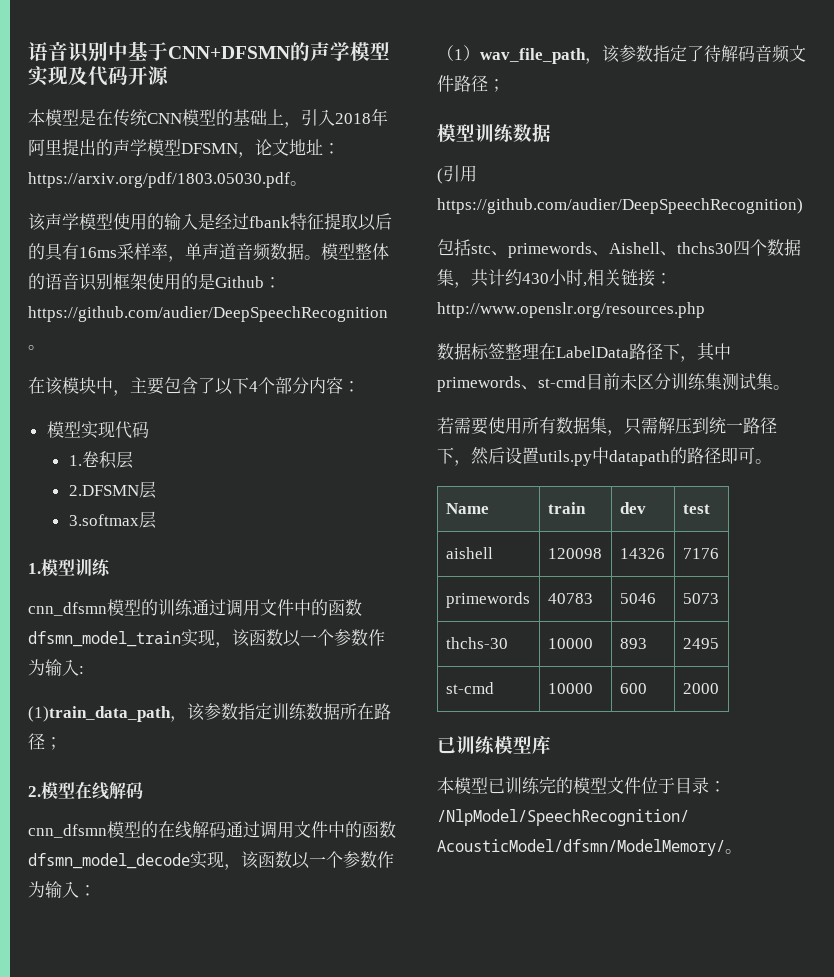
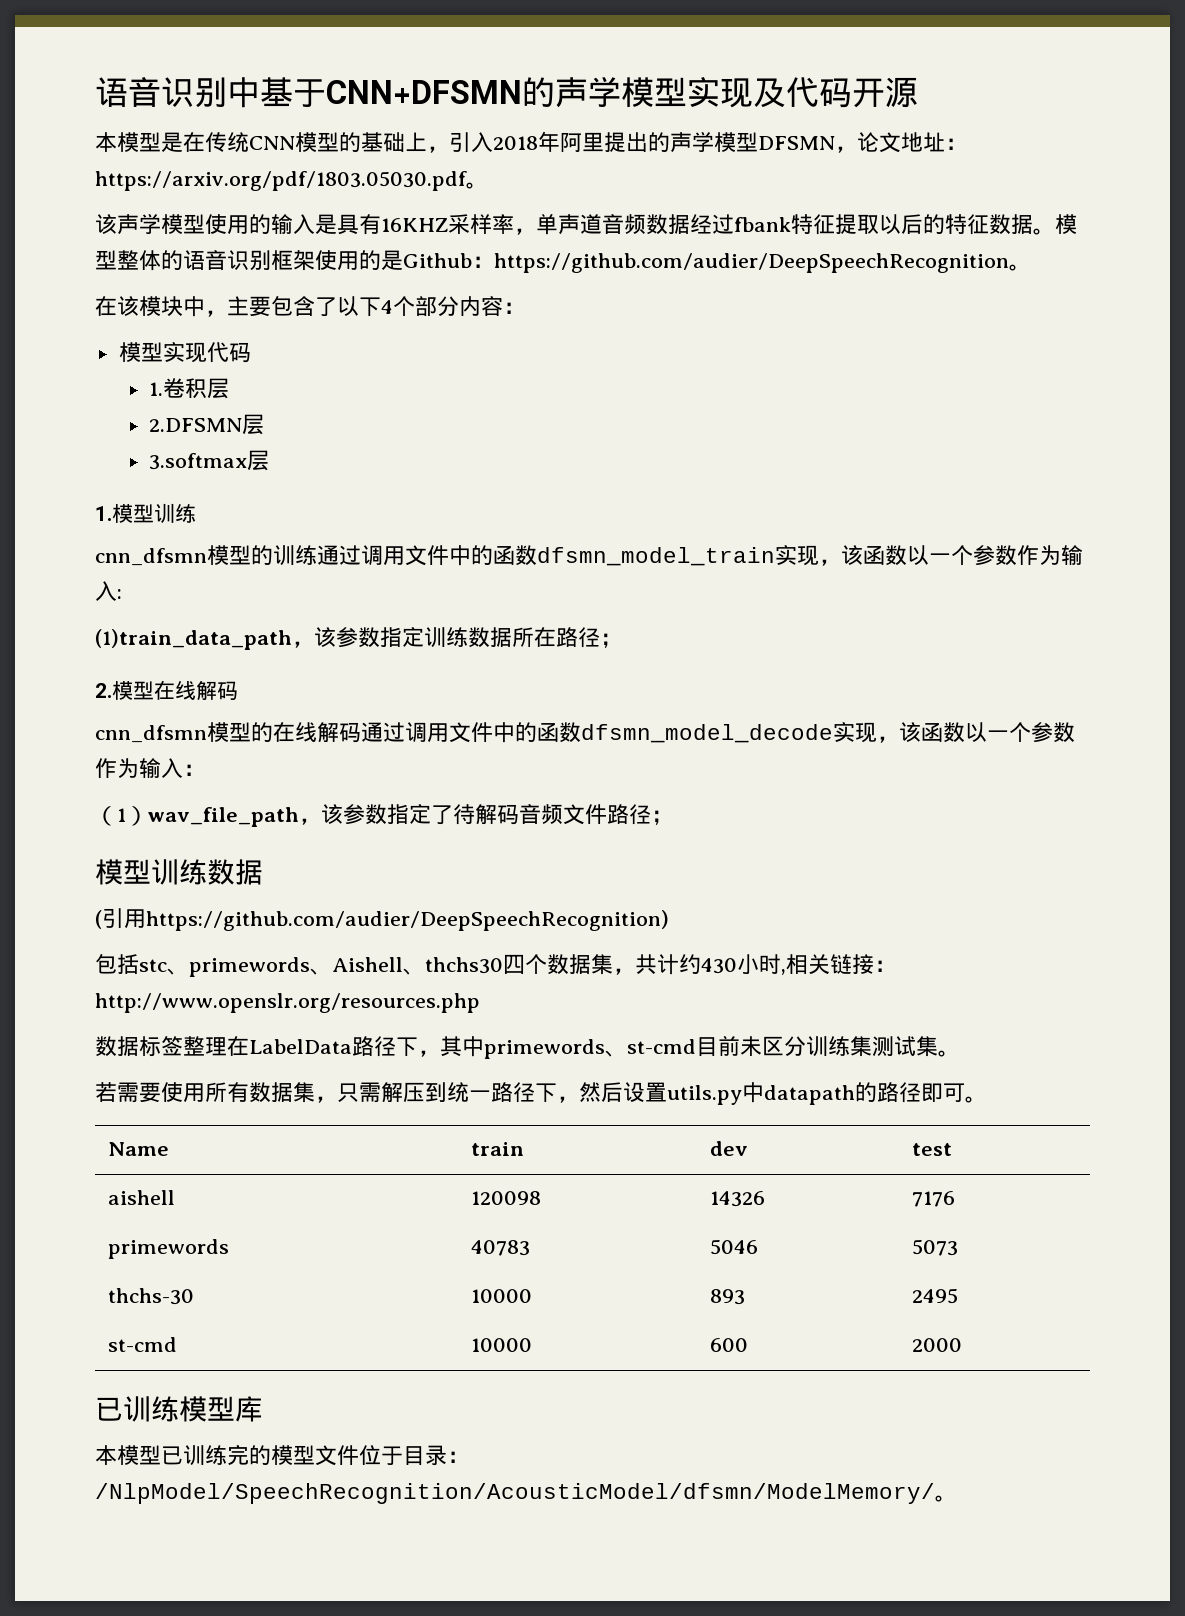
- 该声学模型使用的输入是经过fbank特征提取以后的具有16ms采样率，单声道音频数据。
+ 该声学模型使用的输入是具有16KHZ采样率，单声道音频数据经过fbank特征提取以后的特征数据。

